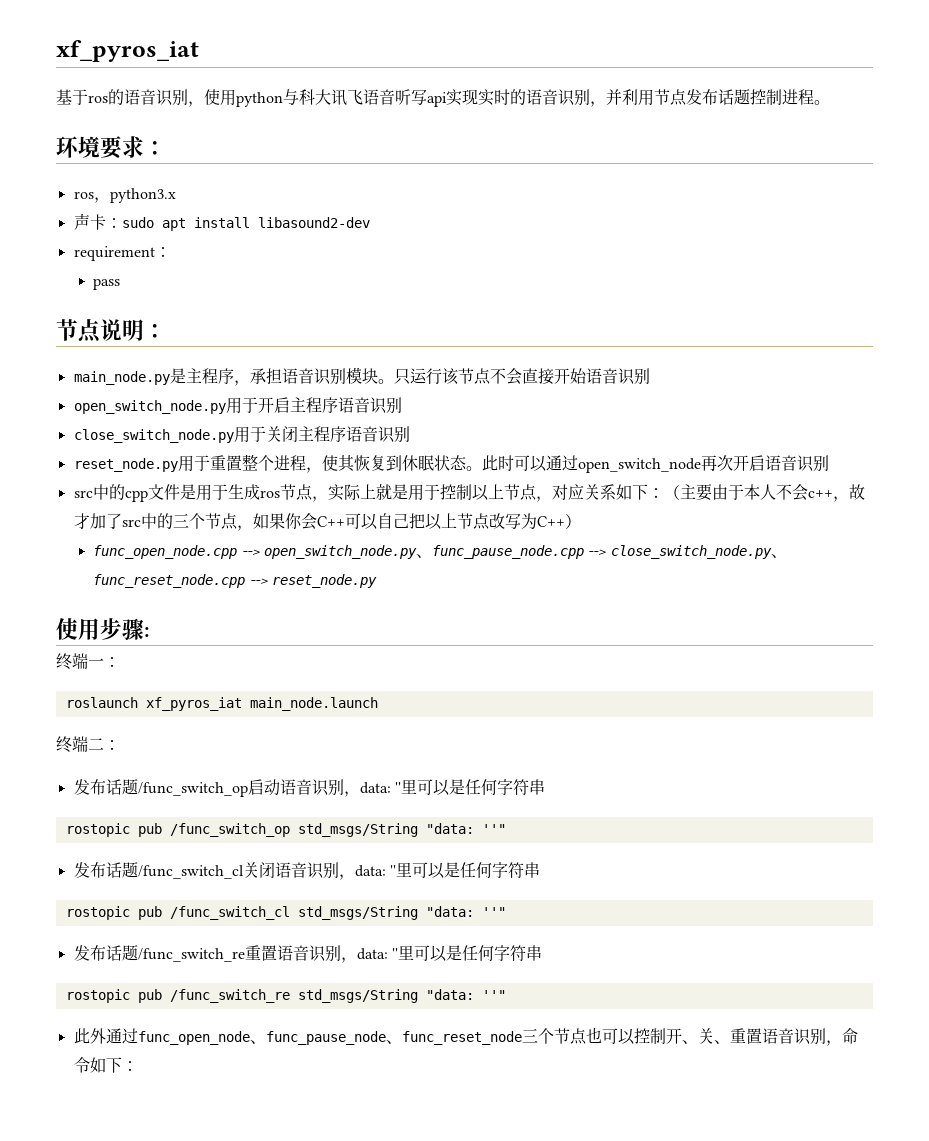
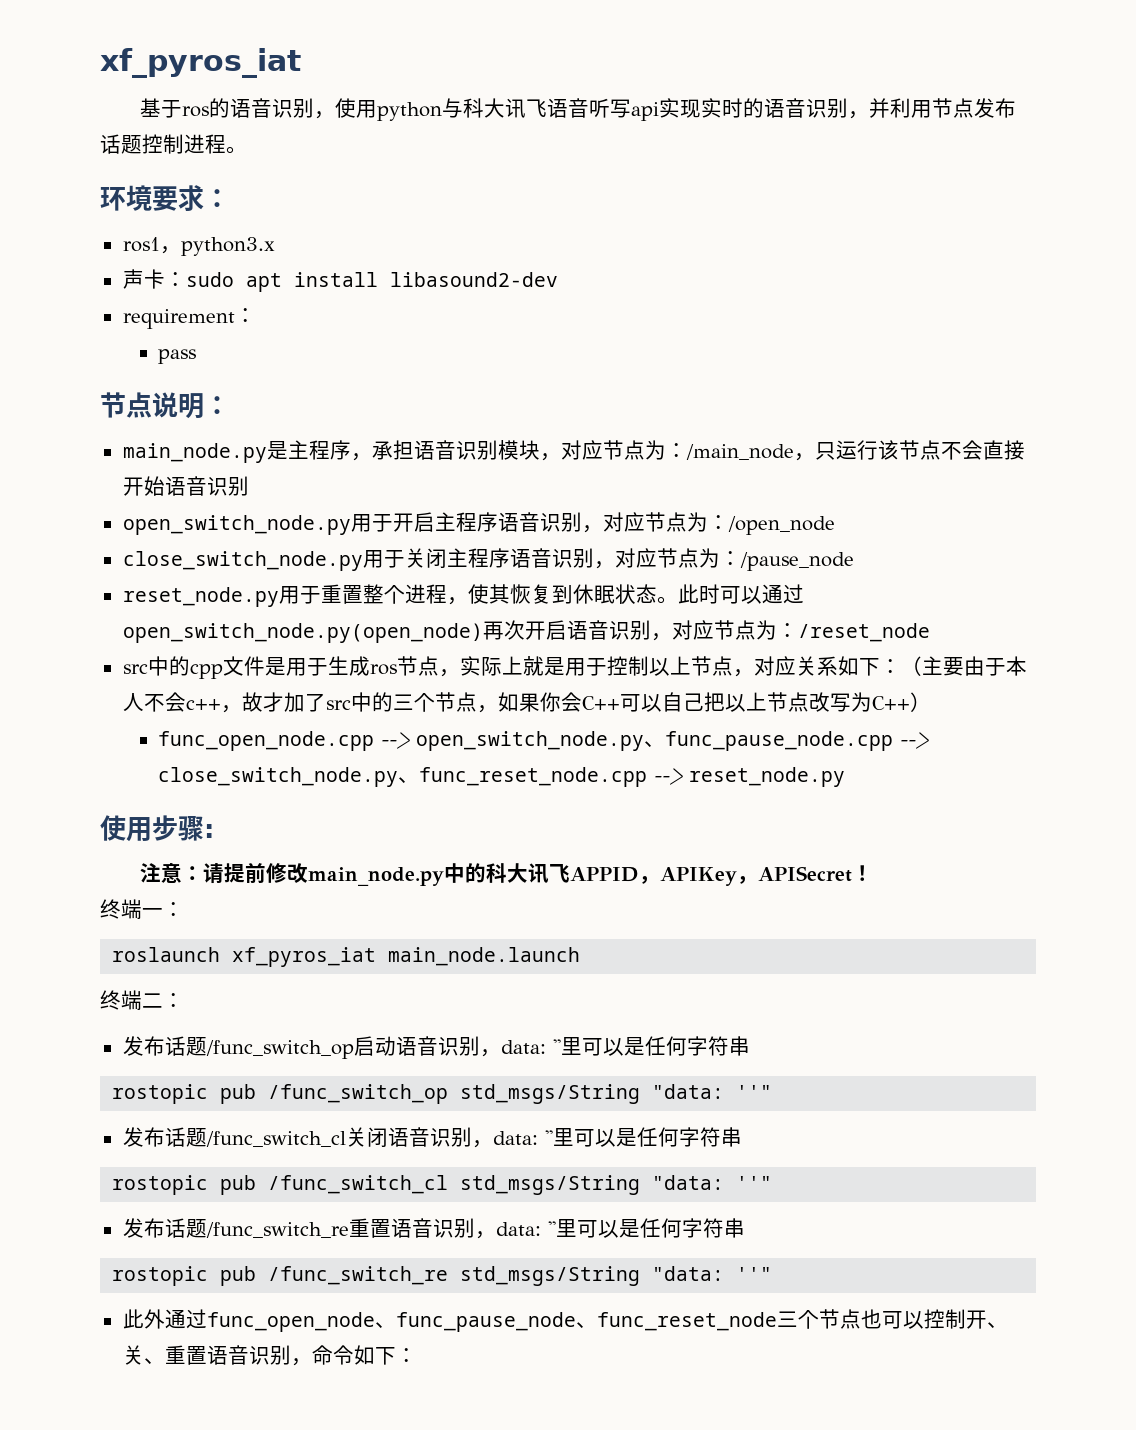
- ros，python3.x
+ ros1，python3.x
- main_node.py是主程序，承担语音识别模块。只运行该节点不会直接开始语音识别
+ main_node.py是主程序，承担语音识别模块，对应节点为：/main_node，只运行该节点不会直接开始语音识别
- open_switch_node.py用于开启主程序语音识别
+ open_switch_node.py用于开启主程序语音识别，对应节点为：/open_node
- close_switch_node.py用于关闭主程序语音识别
+ close_switch_node.py用于关闭主程序语音识别，对应节点为：/pause_node
- 此时可以通过open_switch_node再次开启语音识别
+ 此时可以通过open_switch_node.py(open_node)再次开启语音识别，对应节点为：/reset_node
+ 注意：请提前修改main_node.py中的科大讯飞APPID，APIKey，APISecret！

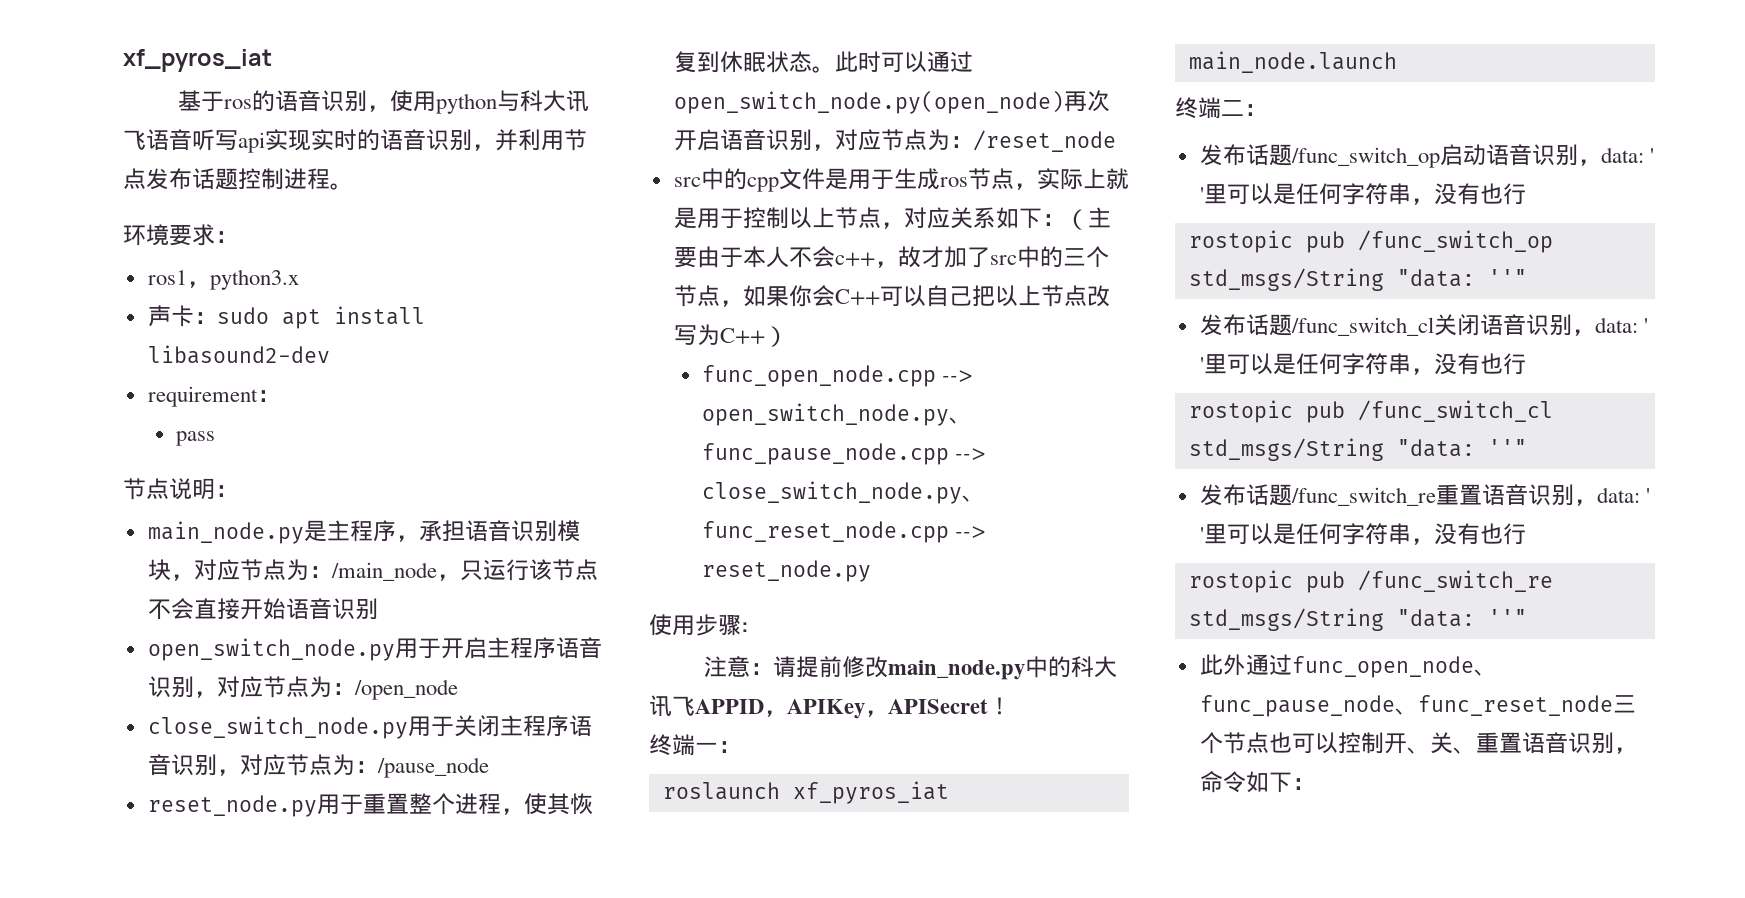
- 发布话题/func_switch_op启动语音识别，data: ''里可以是任何字符串
+ 发布话题/func_switch_op启动语音识别，data: ' '里可以是任何字符串，没有也行
- 发布话题/func_switch_cl关闭语音识别，data: ''里可以是任何字符串
+ 发布话题/func_switch_cl关闭语音识别，data: ' '里可以是任何字符串，没有也行
- 发布话题/func_switch_re重置语音识别，data: ''里可以是任何字符串
+ 发布话题/func_switch_re重置语音识别，data: ' '里可以是任何字符串，没有也行

